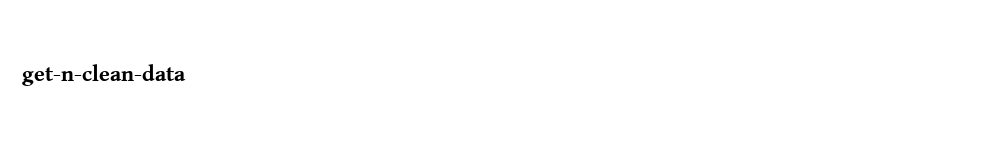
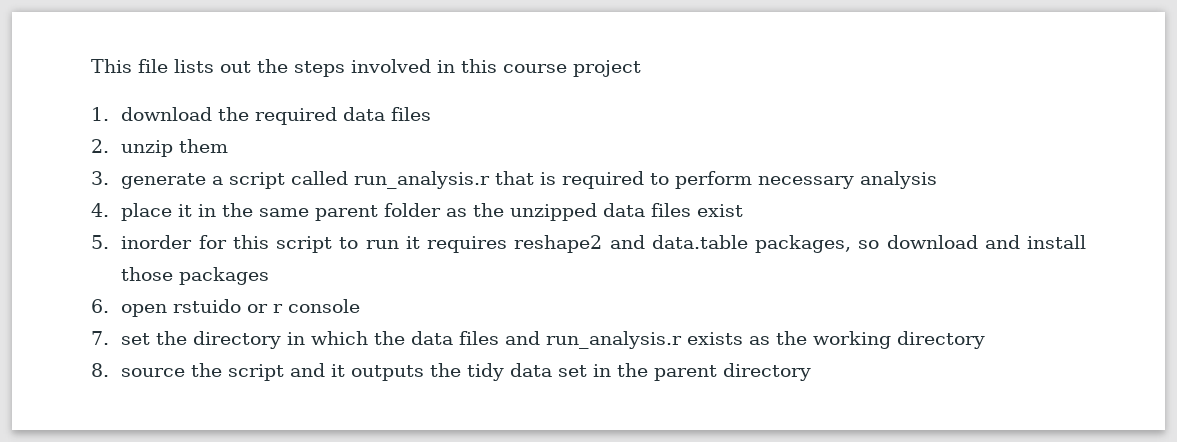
- get-n-clean-data
+ This file lists out the steps involved in this course project
+ 1. download the required data files
+ 2. unzip them
+ 3. generate a script called run_analysis.r that is required to perform necessary analysis
+ 4. place it in the same parent folder as the unzipped data files exist
+ 5. inorder for this script to run it requires reshape2 and data.table packages, so download and install those packages
+ 6. open rstuido or r console
+ 7. set the directory in which the data files and run_analysis.r exists as the working directory
+ 8. source the script and it outputs the tidy data set in the parent directory

